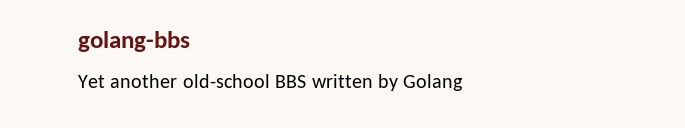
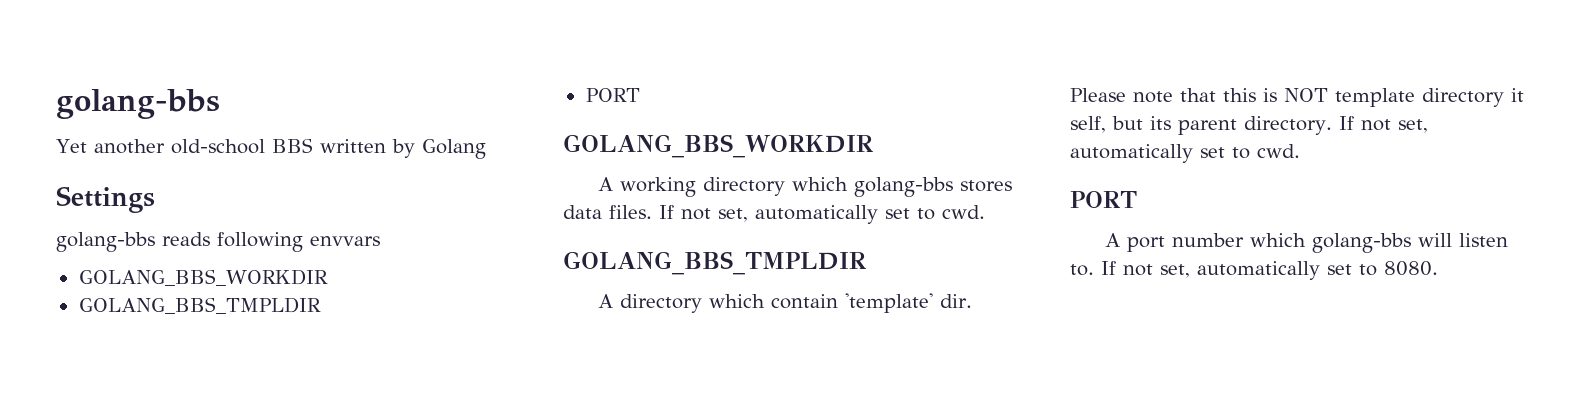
+ Settings
+ golang-bbs reads following envvars
+ GOLANG_BBS_WORKDIR
+ GOLANG_BBS_TMPLDIR
+ PORT
+ GOLANG_BBS_WORKDIR
+ A working directory which golang-bbs stores data files. If not set, automatically set to cwd.
+ GOLANG_BBS_TMPLDIR
+ A directory which contain 'template' dir. Please note that this is NOT template directory it self, but its parent directory. If not set, automatically set to cwd.
+ PORT
+ A port number which golang-bbs will listen to. If not set, automatically set to 8080.

